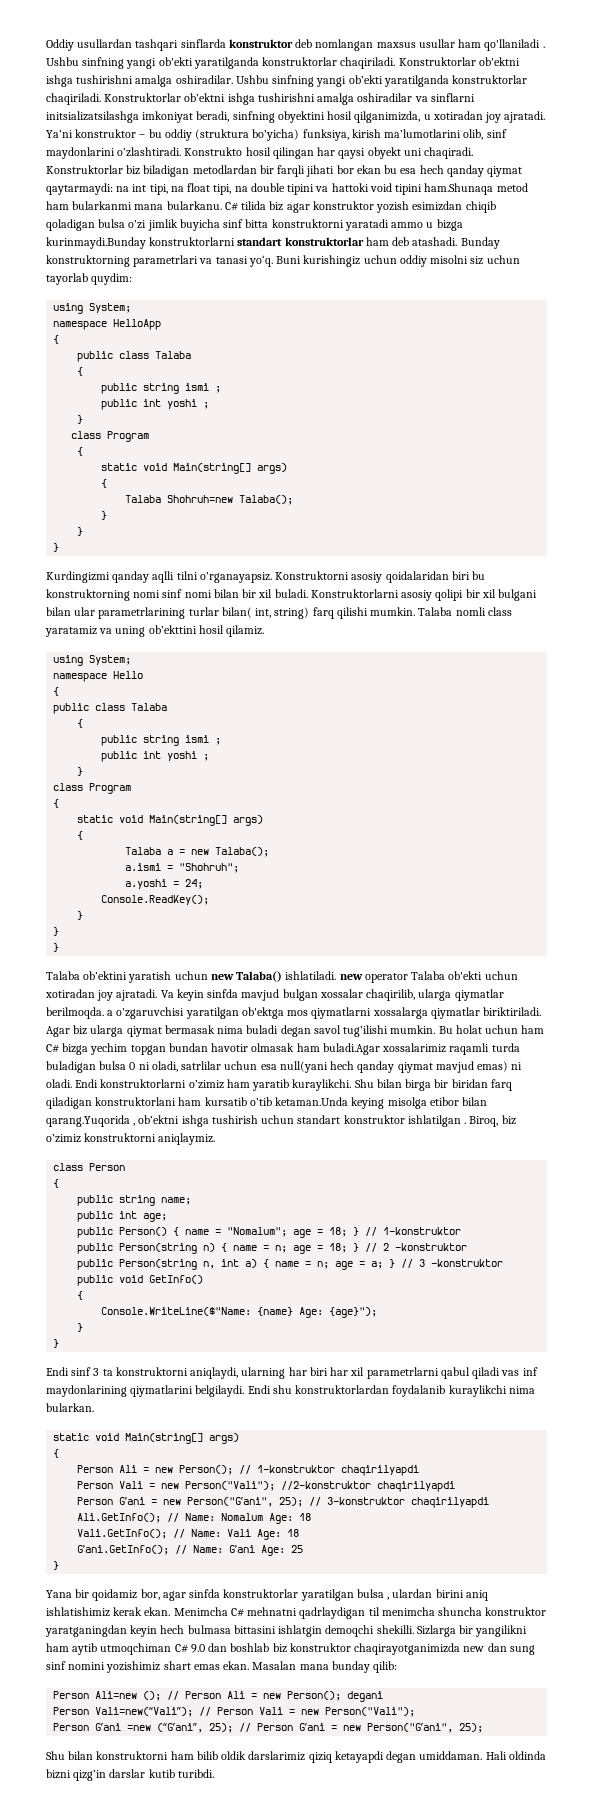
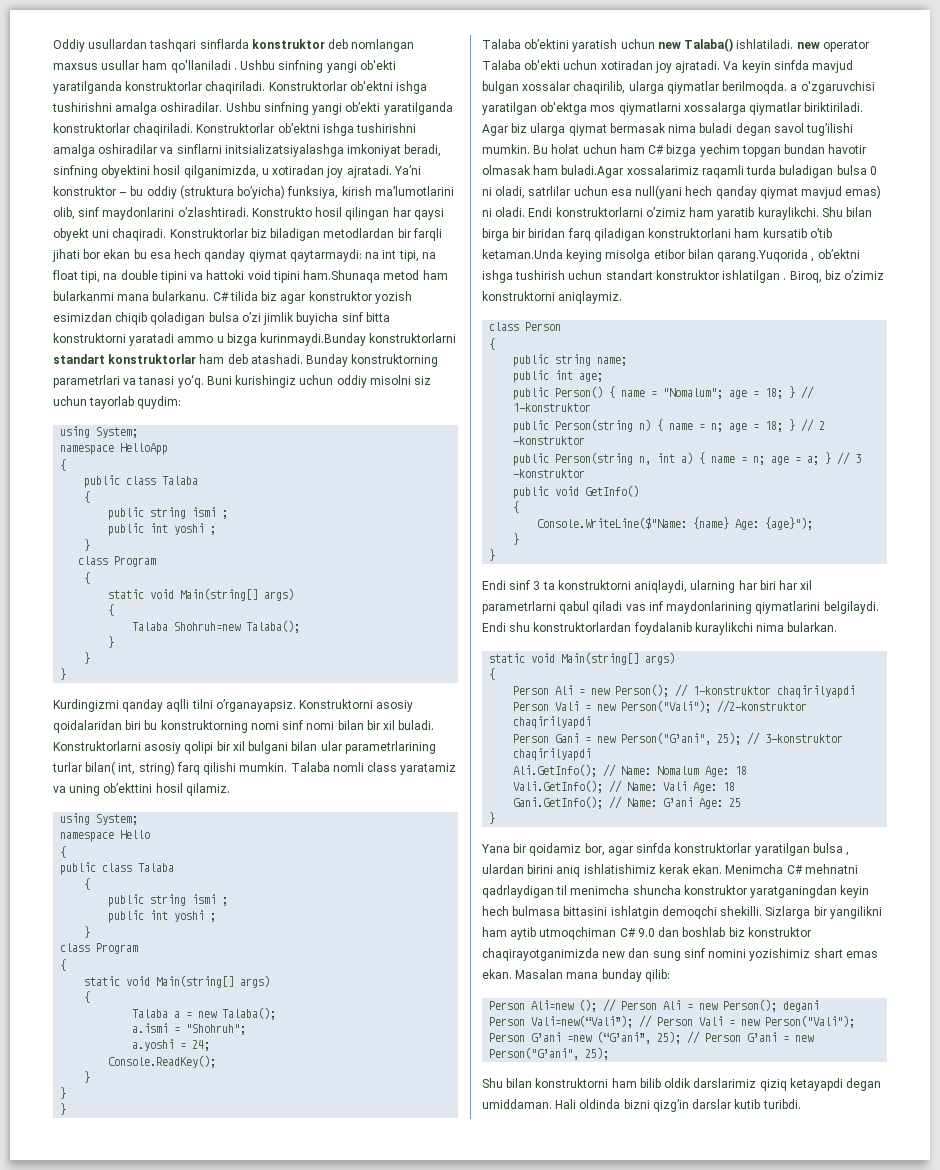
- Konstruktorlar ob’ektni ishga tushirishni amalga oshiradilar va sinflarni initsializatsilashga imkoniyat beradi, sinfning obyektini hosil qilganimizda, u xotiradan joy ajratadi.
+ Konstruktorlar ob’ektni ishga tushirishni amalga oshiradilar va sinflarni initsializatsiyalashga imkoniyat beradi, sinfning obyektini hosil qilganimizda, u xotiradan joy ajratadi.
- Person G’ani = new Person("G’ani", 25); // 3-konstruktor chaqirilyapdi
+ Person Gani = new Person("G’ani", 25); // 3-konstruktor chaqirilyapdi
- G’ani.GetInfo(); // Name: G’ani Age: 25
+ Gani.GetInfo(); // Name: G’ani Age: 25

